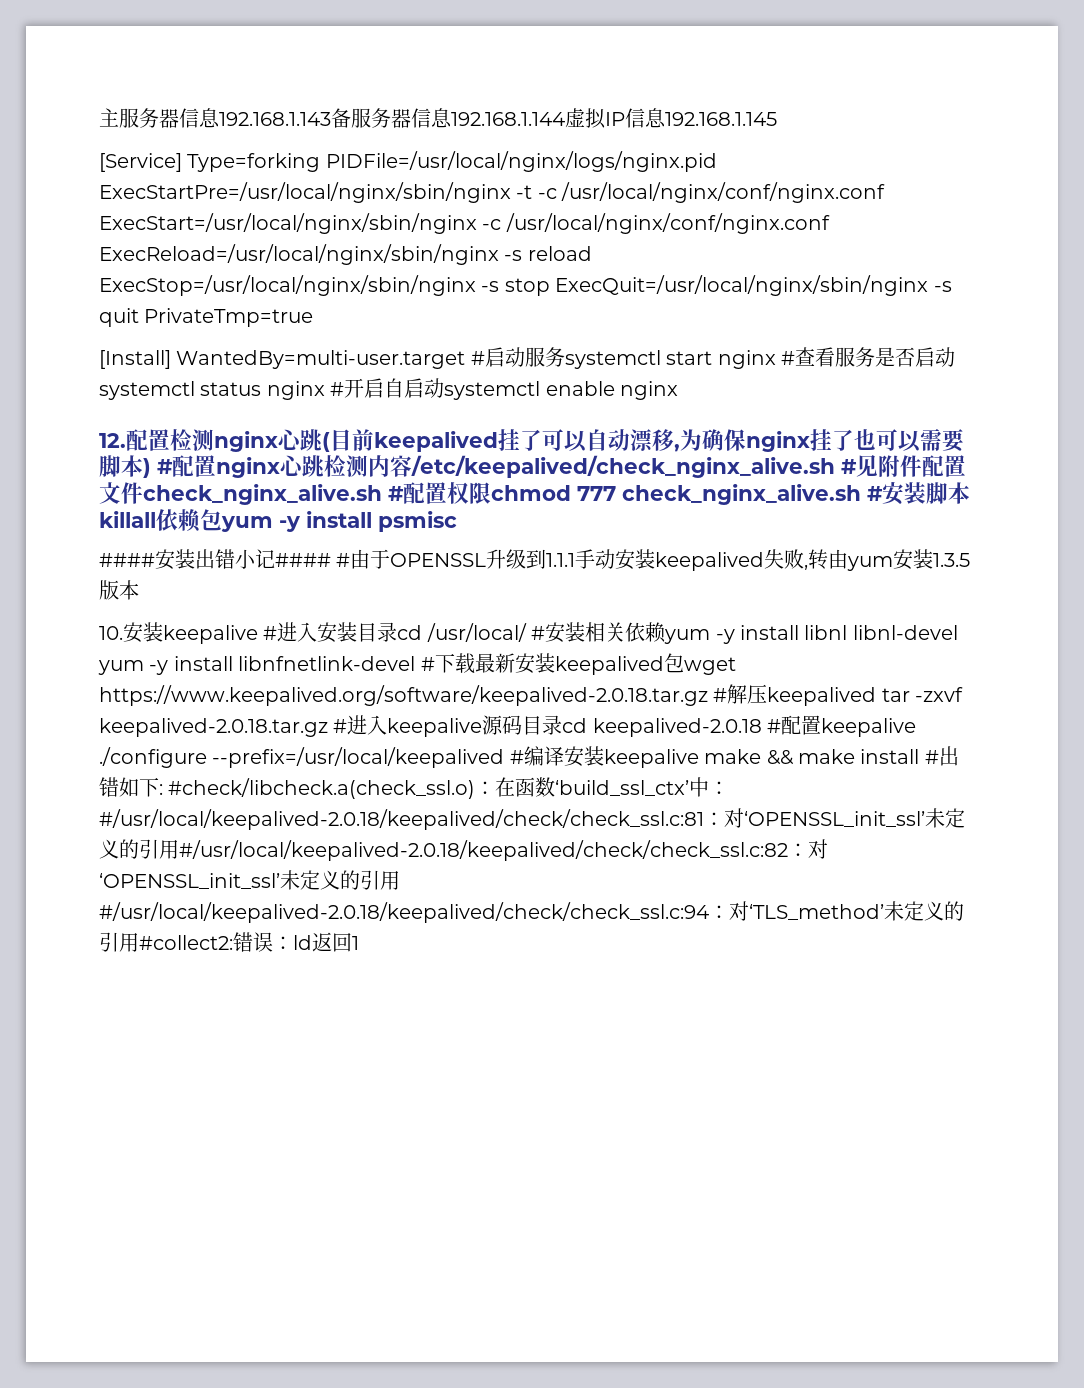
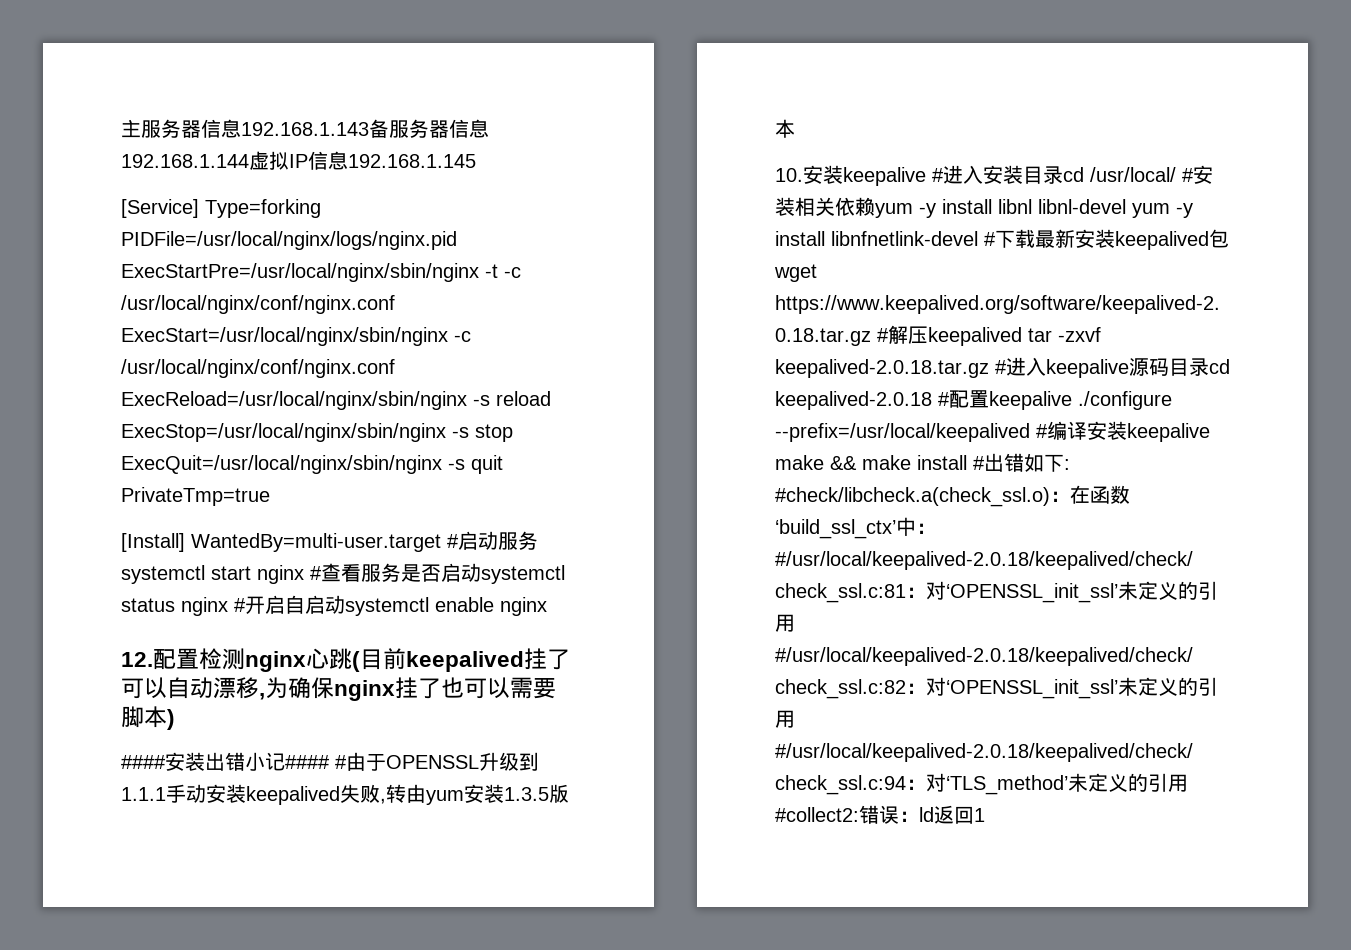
- 12.配置检测nginx心跳(目前keepalived挂了可以自动漂移,为确保nginx挂了也可以需要脚本) #配置nginx心跳检测内容/etc/keepalived/check_nginx_alive.sh #见附件配置文件check_nginx_alive.sh #配置权限chmod 777 check_nginx_alive.sh #安装脚本killall依赖包yum -y install psmisc
+ 12.配置检测nginx心跳(目前keepalived挂了可以自动漂移,为确保nginx挂了也可以需要脚本)

